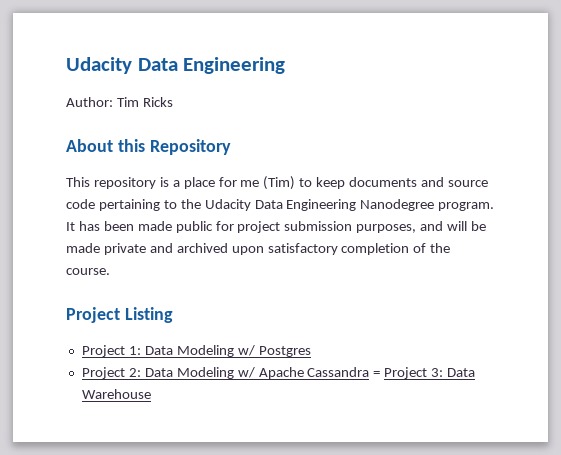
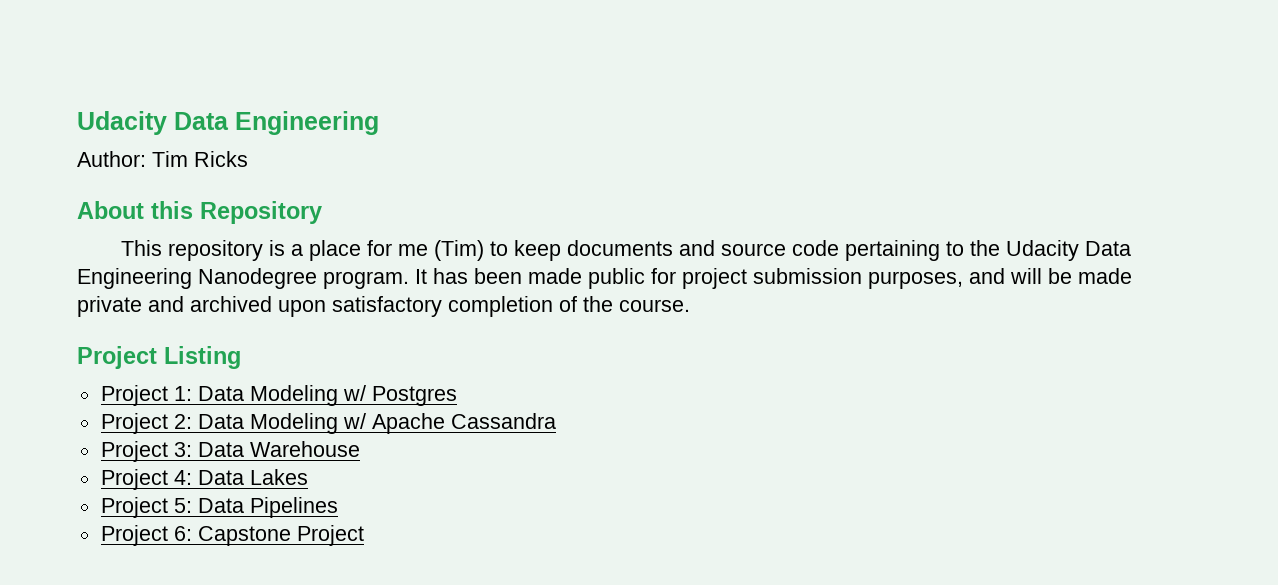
- Project 2: Data Modeling w/ Apache Cassandra = Project 3: Data Warehouse
+ Project 2: Data Modeling w/ Apache Cassandra
+ Project 3: Data Warehouse
+ Project 4: Data Lakes
+ Project 5: Data Pipelines
+ Project 6: Capstone Project

